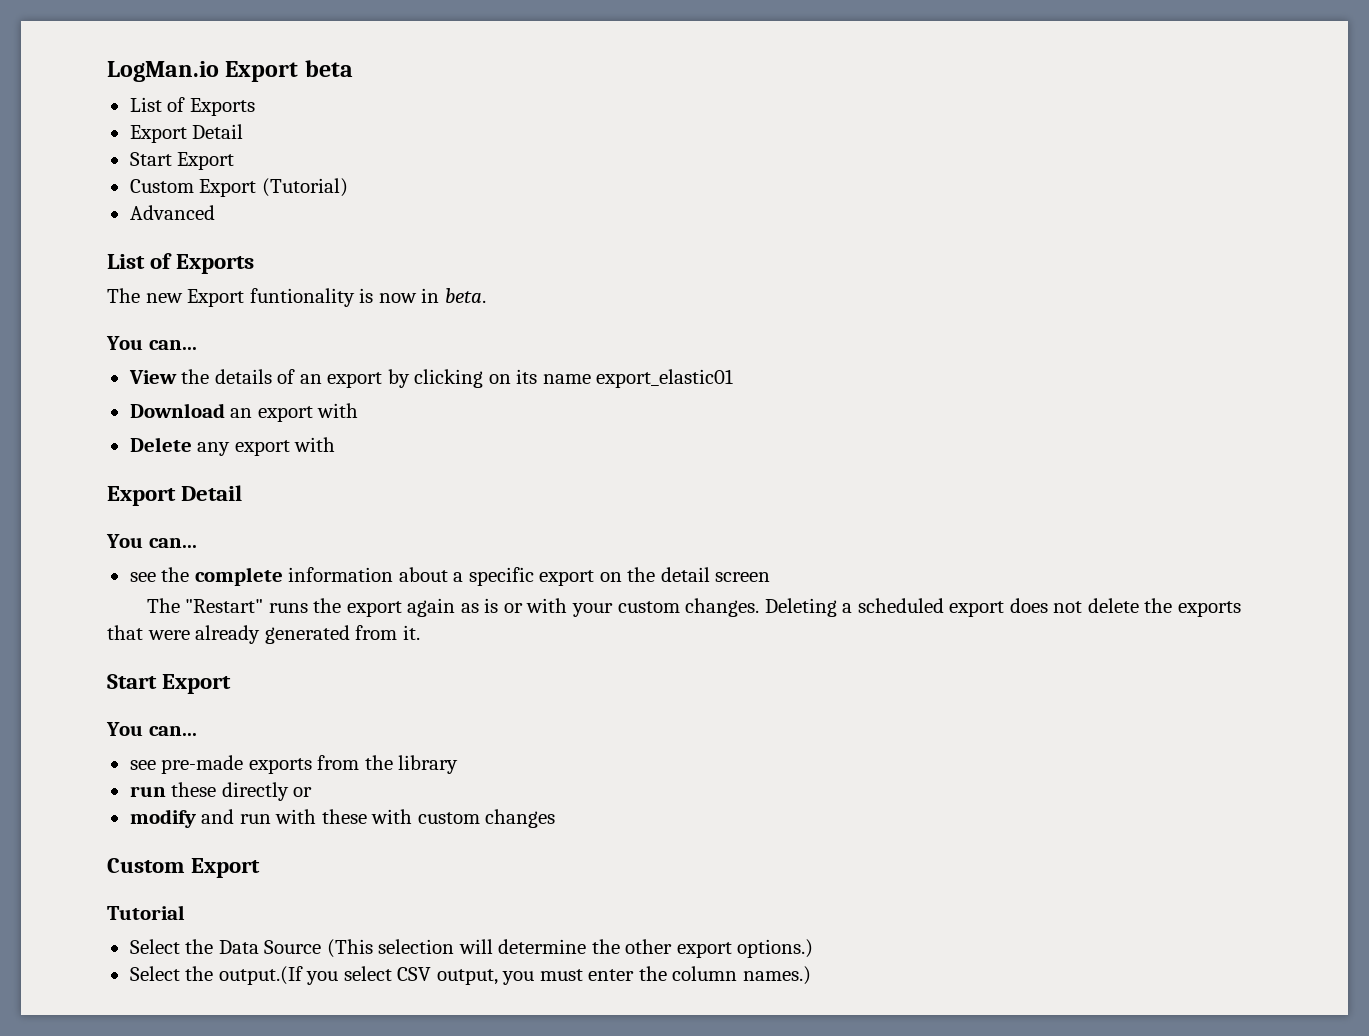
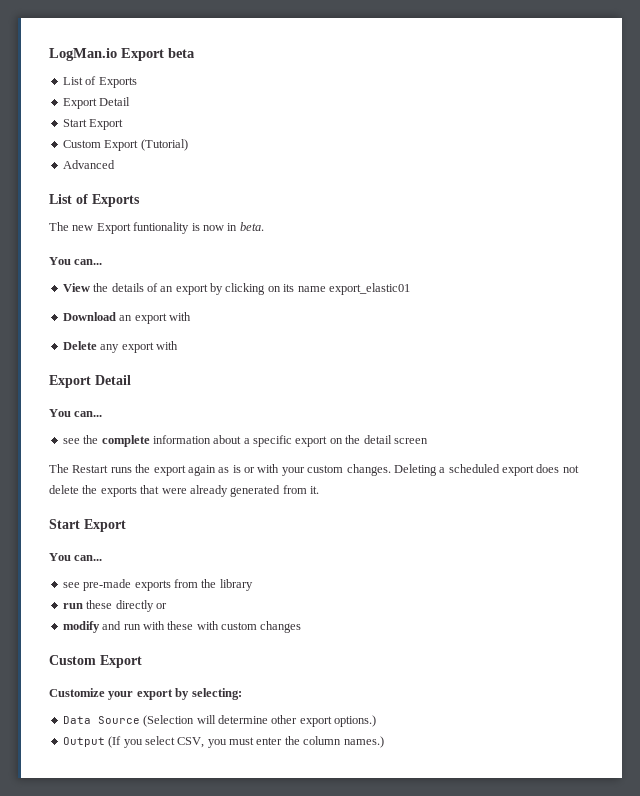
- The "Restart" runs the export again as is or with your custom changes.
+ The Restart runs the export again as is or with your custom changes.
- Tutorial
- Select the Data Source (This selection will determine the other export options.)
+ Customize your export by selecting:
+ Data Source (Selection will determine other export options.)
- Select the output.(If you select CSV output, you must enter the column names.)
+ Output (If you select CSV, you must enter the column names.)

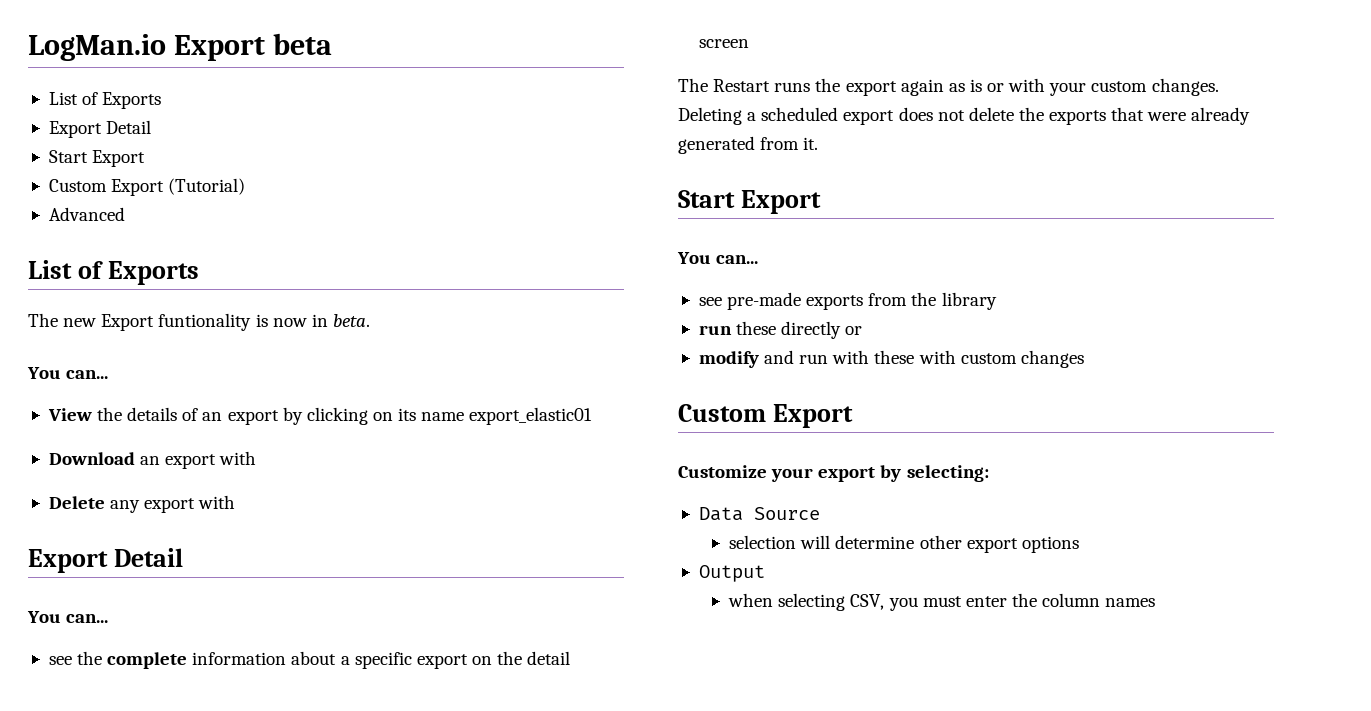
- Data Source (Selection will determine other export options.)
+ Data Source
+ selection will determine other export options
- Output (If you select CSV, you must enter the column names.)
+ Output
+ when selecting CSV, you must enter the column names

